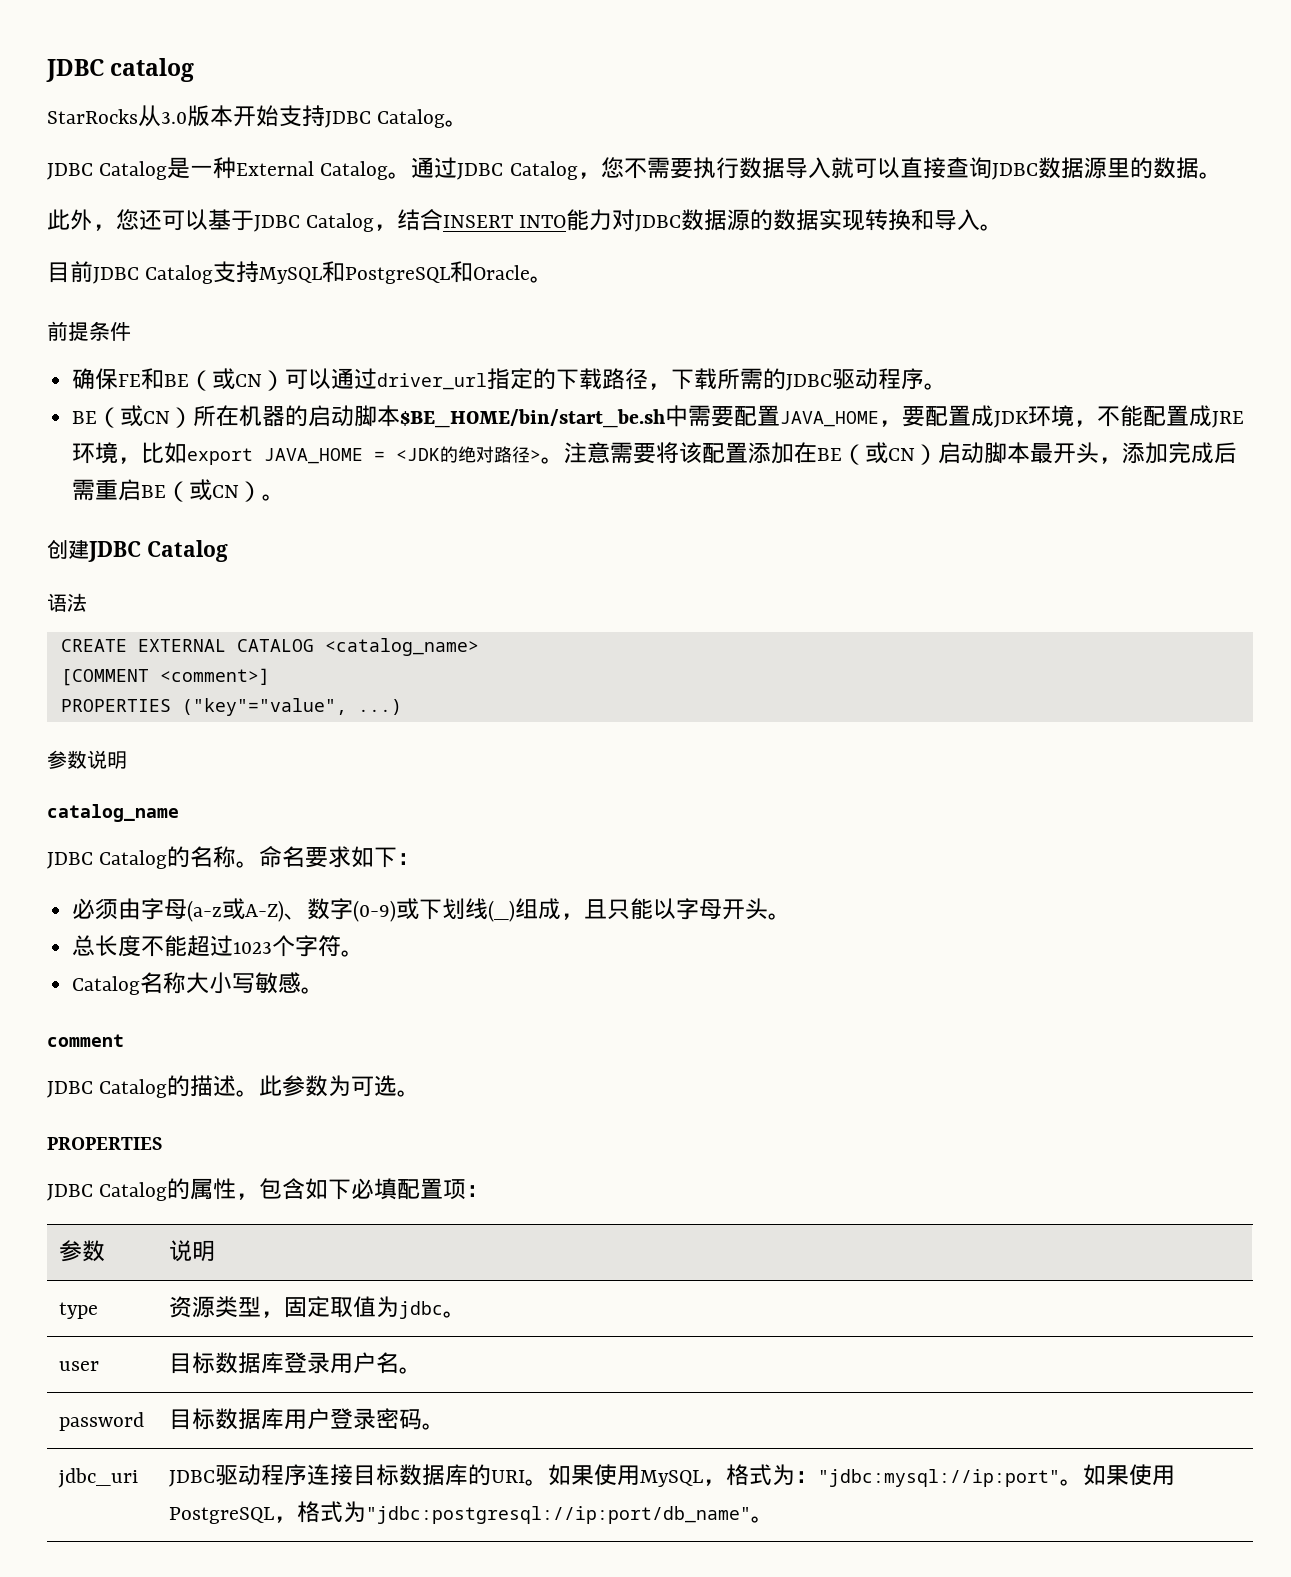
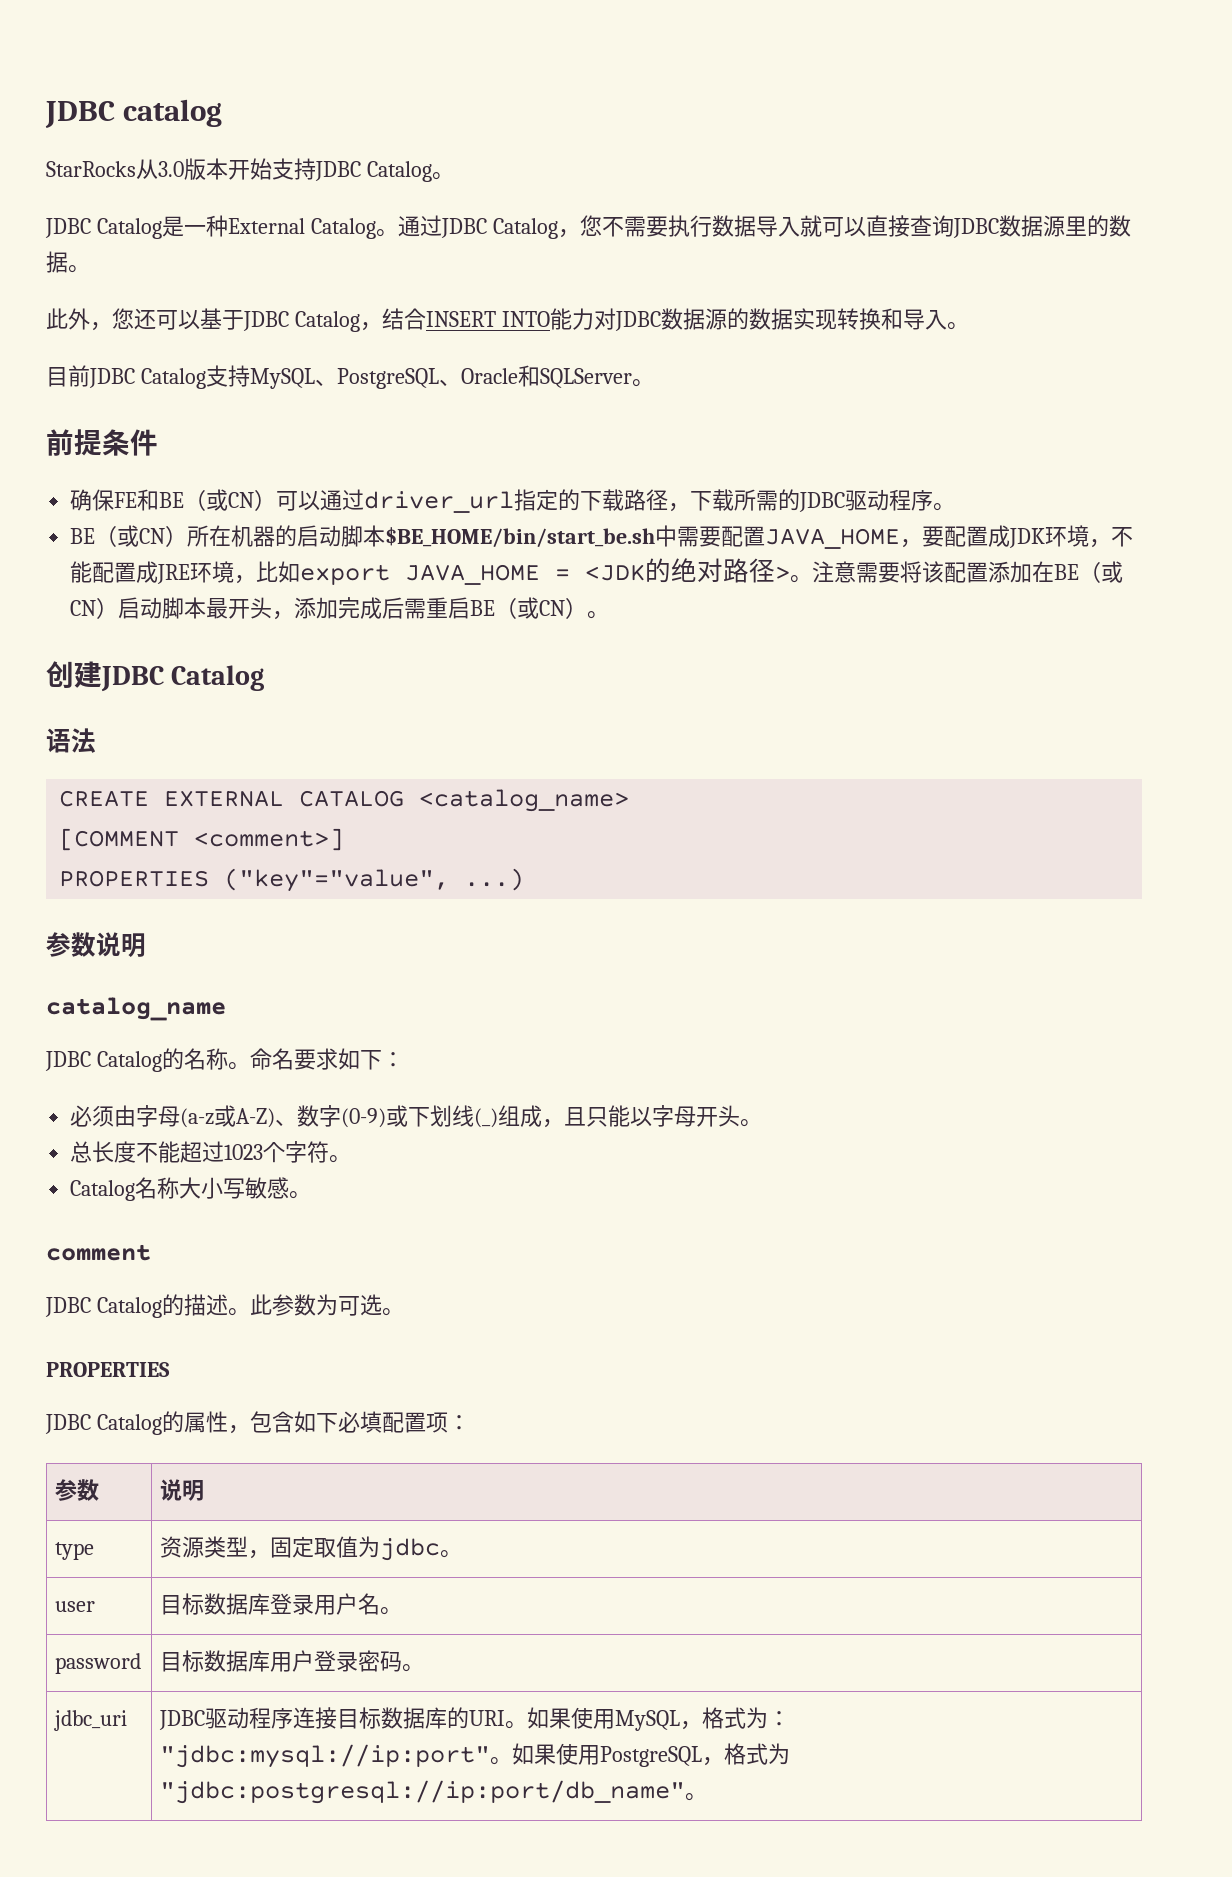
- 目前JDBC Catalog支持MySQL和PostgreSQL和Oracle。
+ 目前JDBC Catalog支持MySQL、PostgreSQL、Oracle和SQLServer。

